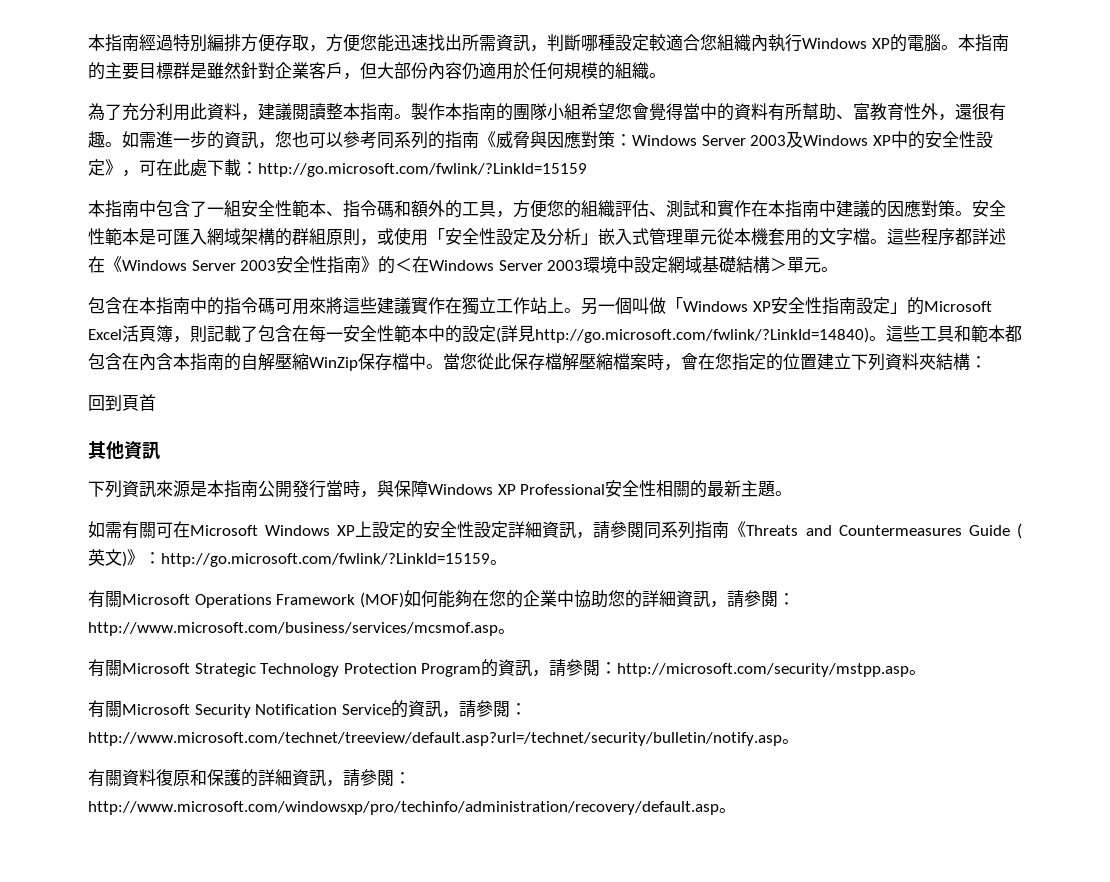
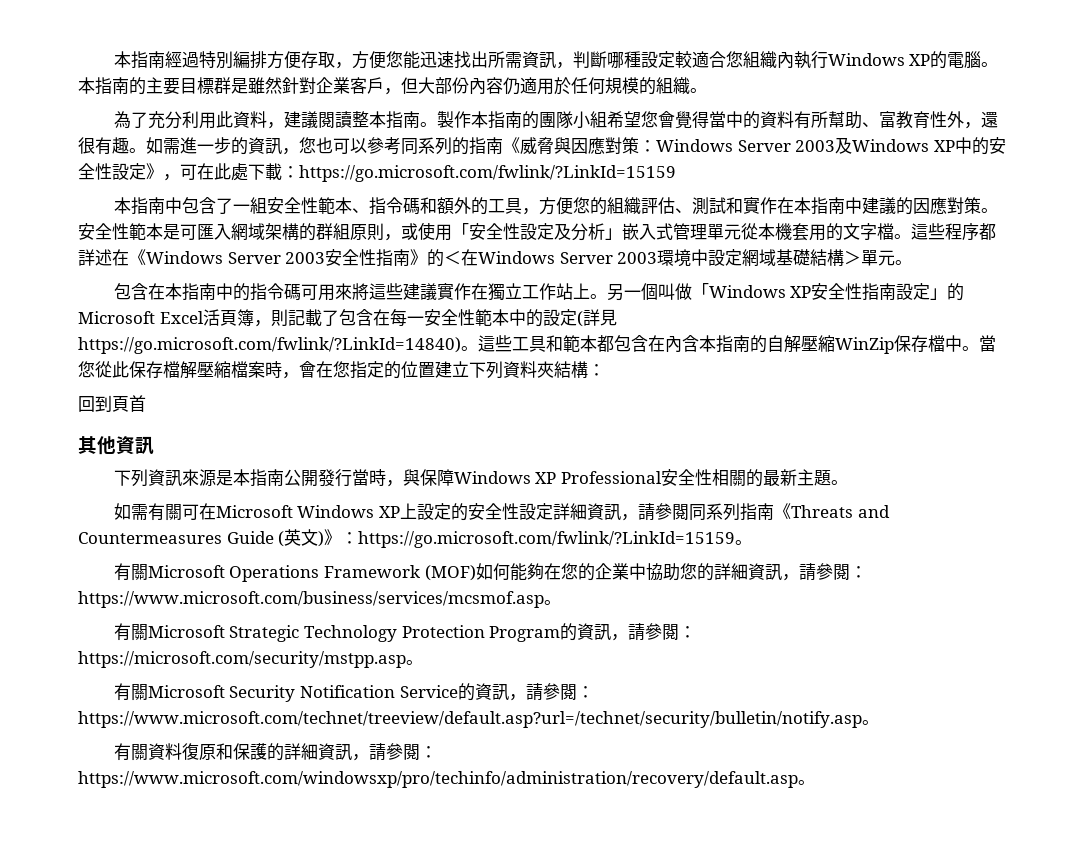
- 如需進一步的資訊，您也可以參考同系列的指南《威脅與因應對策：Windows Server 2003及Windows XP中的安全性設定》，可在此處下載：http://go.microsoft.com/fwlink/?LinkId=15159
+ 如需進一步的資訊，您也可以參考同系列的指南《威脅與因應對策：Windows Server 2003及Windows XP中的安全性設定》，可在此處下載：https://go.microsoft.com/fwlink/?LinkId=15159
- 另一個叫做「Windows XP安全性指南設定」的Microsoft Excel活頁簿，則記載了包含在每一安全性範本中的設定(詳見http://go.microsoft.com/fwlink/?LinkId=14840)。
+ 另一個叫做「Windows XP安全性指南設定」的Microsoft Excel活頁簿，則記載了包含在每一安全性範本中的設定(詳見https://go.microsoft.com/fwlink/?LinkId=14840)。
- 如需有關可在Microsoft Windows XP上設定的安全性設定詳細資訊，請參閱同系列指南《Threats and Countermeasures Guide (英文)》：http://go.microsoft.com/fwlink/?LinkId=15159。
+ 如需有關可在Microsoft Windows XP上設定的安全性設定詳細資訊，請參閱同系列指南《Threats and Countermeasures Guide (英文)》：https://go.microsoft.com/fwlink/?LinkId=15159。
- 有關Microsoft Operations Framework (MOF)如何能夠在您的企業中協助您的詳細資訊，請參閱：http://www.microsoft.com/business/services/mcsmof.asp。
+ 有關Microsoft Operations Framework (MOF)如何能夠在您的企業中協助您的詳細資訊，請參閱：https://www.microsoft.com/business/services/mcsmof.asp。
- 有關Microsoft Strategic Technology Protection Program的資訊，請參閱：http://microsoft.com/security/mstpp.asp。
+ 有關Microsoft Strategic Technology Protection Program的資訊，請參閱：https://microsoft.com/security/mstpp.asp。
- 有關Microsoft Security Notification Service的資訊，請參閱：http://www.microsoft.com/technet/treeview/default.asp?url=/technet/security/bulletin/notify.asp。
+ 有關Microsoft Security Notification Service的資訊，請參閱：https://www.microsoft.com/technet/treeview/default.asp?url=/technet/security/bulletin/notify.asp。
- 有關資料復原和保護的詳細資訊，請參閱：http://www.microsoft.com/windowsxp/pro/techinfo/administration/recovery/default.asp。
+ 有關資料復原和保護的詳細資訊，請參閱：https://www.microsoft.com/windowsxp/pro/techinfo/administration/recovery/default.asp。

